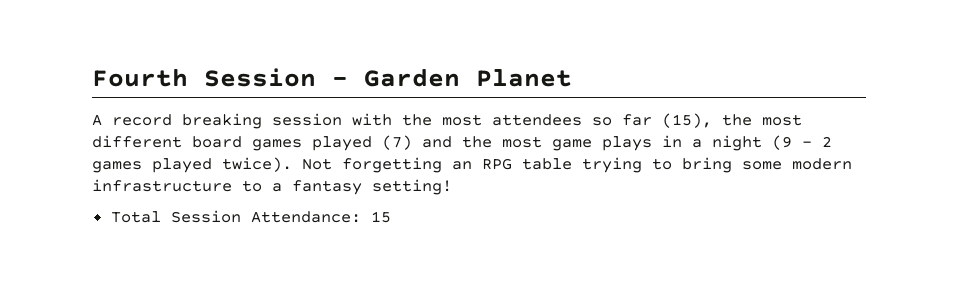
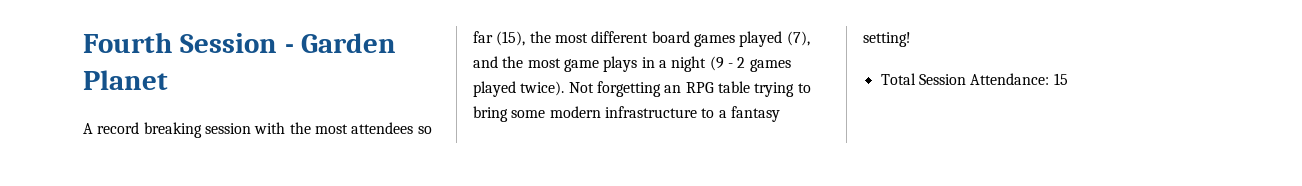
- A record breaking session with the most attendees so far (15), the most different board games played (7) and the most game plays in a night (9 - 2 games played twice).
+ A record breaking session with the most attendees so far (15), the most different board games played (7), and the most game plays in a night (9 - 2 games played twice).

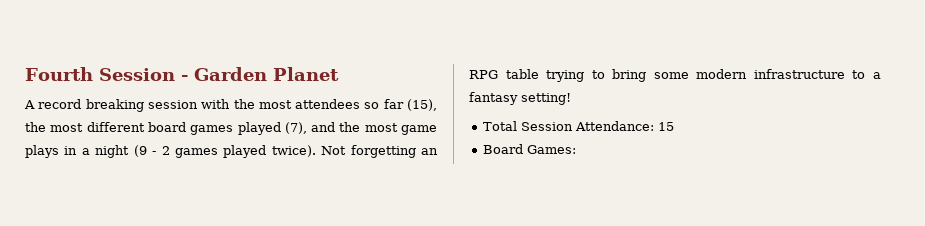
+ Board Games:

